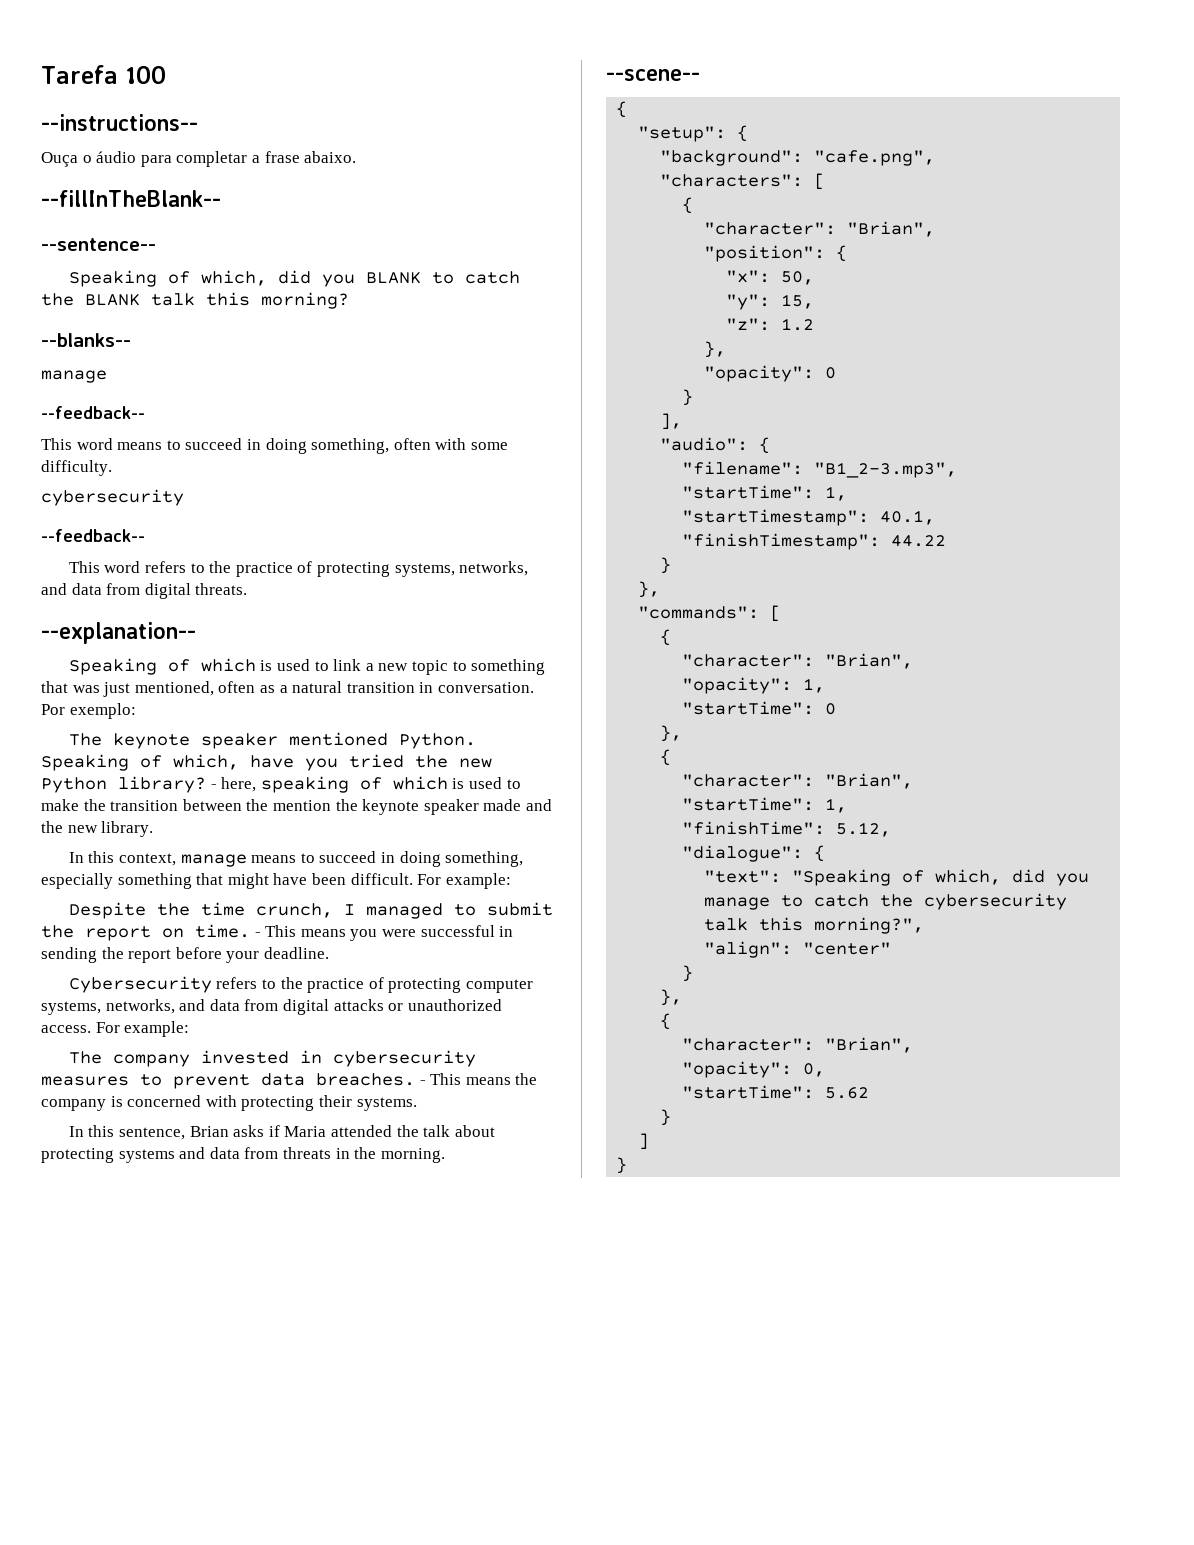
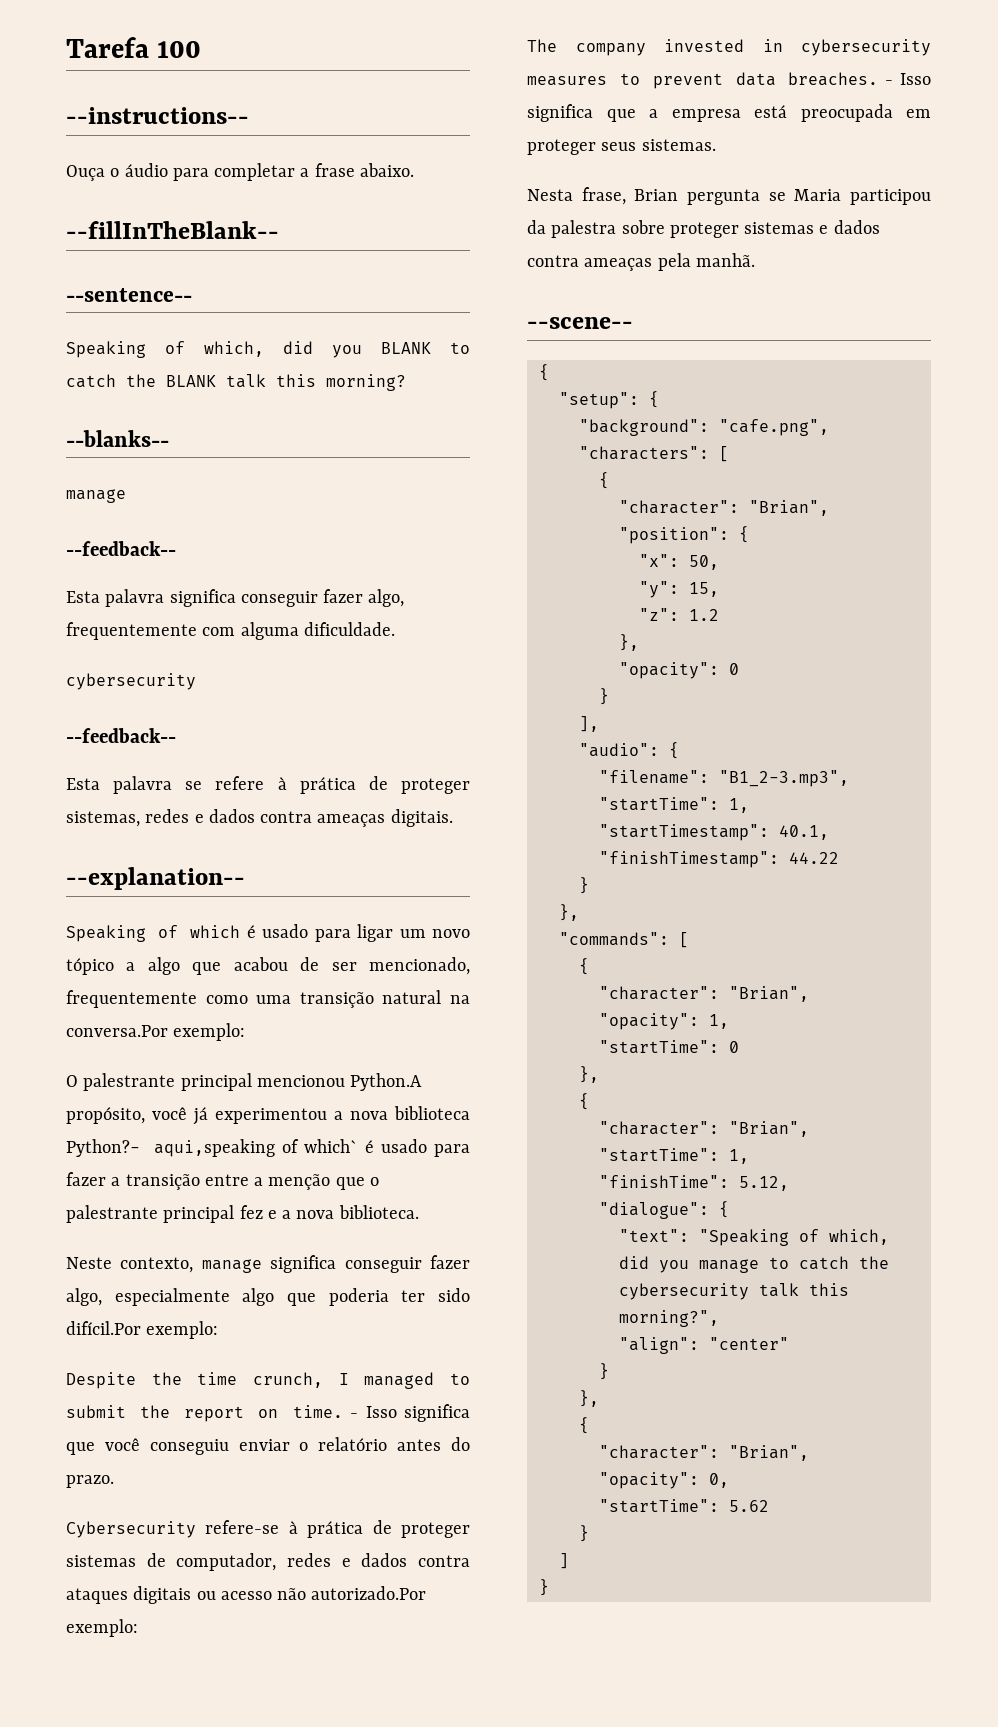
- This word means to succeed in doing something, often with some difficulty.
+ Esta palavra significa conseguir fazer algo, frequentemente com alguma dificuldade.
  cybersecurity
  --feedback--
- This word refers to the practice of protecting systems, networks, and data from digital threats.
+ Esta palavra se refere à prática de proteger sistemas, redes e dados contra ameaças digitais.
  --explanation--
- Speaking of which is used to link a new topic to something that was just mentioned, often as a natural transition in conversation. Por exemplo:
- The keynote speaker mentioned Python. Speaking of which, have you tried the new Python library? - here, speaking of which is used to make the transition between the mention the keynote speaker made and the new library.
- In this context, manage means to succeed in doing something, especially something that might have been difficult. For example:
+ Speaking of which é usado para ligar um novo tópico a algo que acabou de ser mencionado, frequentemente como uma transição natural na conversa.Por exemplo:
+ O palestrante principal mencionou Python.A propósito, você já experimentou a nova biblioteca Python?- aqui,speaking of which` é usado para fazer a transição entre a menção que o palestrante principal fez e a nova biblioteca.
+ Neste contexto, manage significa conseguir fazer algo, especialmente algo que poderia ter sido difícil.Por exemplo:
- - This means you were successful in sending the report before your deadline.
- Cybersecurity refers to the practice of protecting computer systems, networks, and data from digital attacks or unauthorized access. For example:
+ - Isso significa que você conseguiu enviar o relatório antes do prazo.
+ Cybersecurity refere-se à prática de proteger sistemas de computador, redes e dados contra ataques digitais ou acesso não autorizado.Por exemplo:
- - This means the company is concerned with protecting their systems.
- In this sentence, Brian asks if Maria attended the talk about protecting systems and data from threats in the morning.
+ - Isso significa que a empresa está preocupada em proteger seus sistemas.
+ Nesta frase, Brian pergunta se Maria participou da palestra sobre proteger sistemas e dados contra ameaças pela manhã.

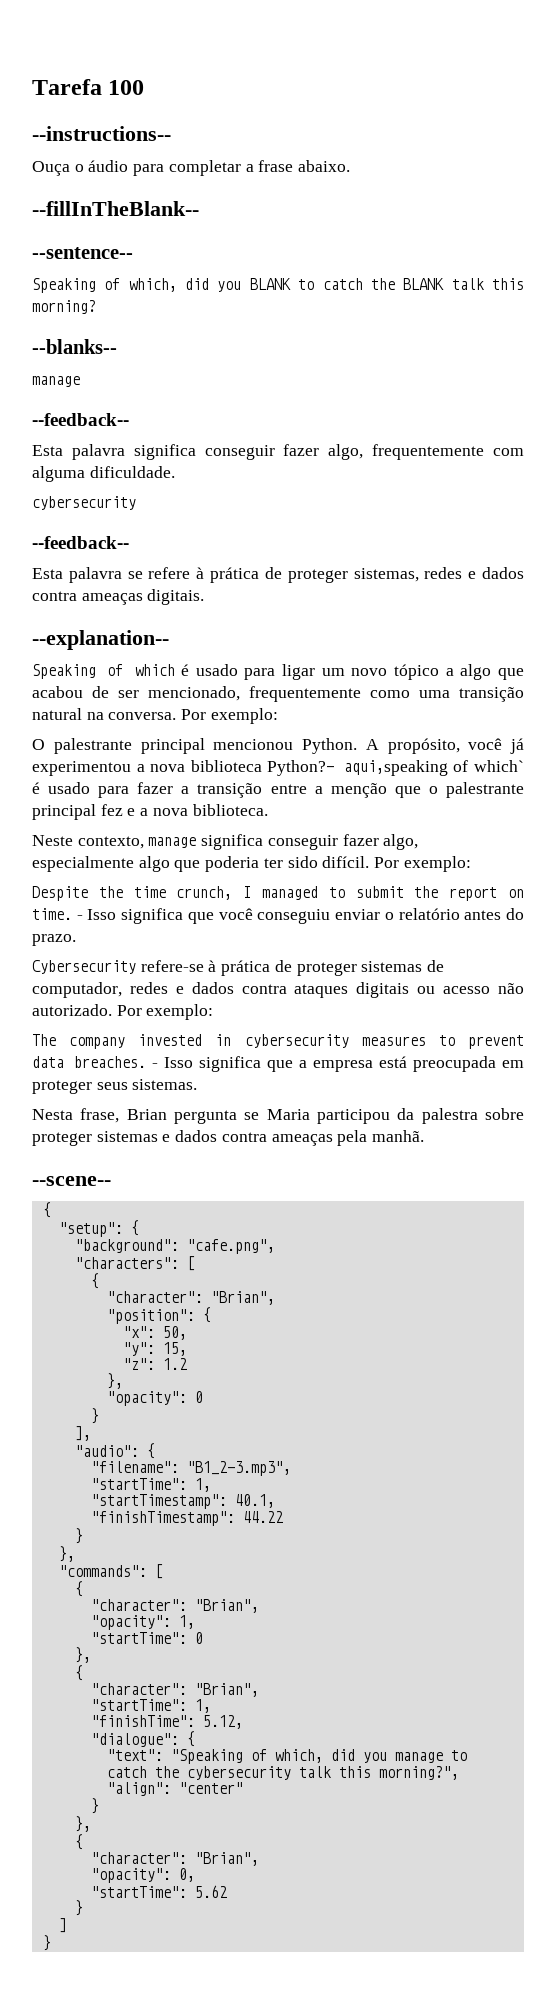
- Speaking of which é usado para ligar um novo tópico a algo que acabou de ser mencionado, frequentemente como uma transição natural na conversa.Por exemplo:
+ Speaking of which é usado para ligar um novo tópico a algo que acabou de ser mencionado, frequentemente como uma transição natural na conversa. Por exemplo:
- O palestrante principal mencionou Python.A propósito, você já experimentou a nova biblioteca Python?- aqui,speaking of which` é usado para fazer a transição entre a menção que o palestrante principal fez e a nova biblioteca.
+ O palestrante principal mencionou Python. A propósito, você já experimentou a nova biblioteca Python?- aqui,speaking of which` é usado para fazer a transição entre a menção que o palestrante principal fez e a nova biblioteca.
- Neste contexto, manage significa conseguir fazer algo, especialmente algo que poderia ter sido difícil.Por exemplo:
+ Neste contexto, manage significa conseguir fazer algo, especialmente algo que poderia ter sido difícil. Por exemplo:
- Cybersecurity refere-se à prática de proteger sistemas de computador, redes e dados contra ataques digitais ou acesso não autorizado.Por exemplo:
+ Cybersecurity refere-se à prática de proteger sistemas de computador, redes e dados contra ataques digitais ou acesso não autorizado. Por exemplo:

